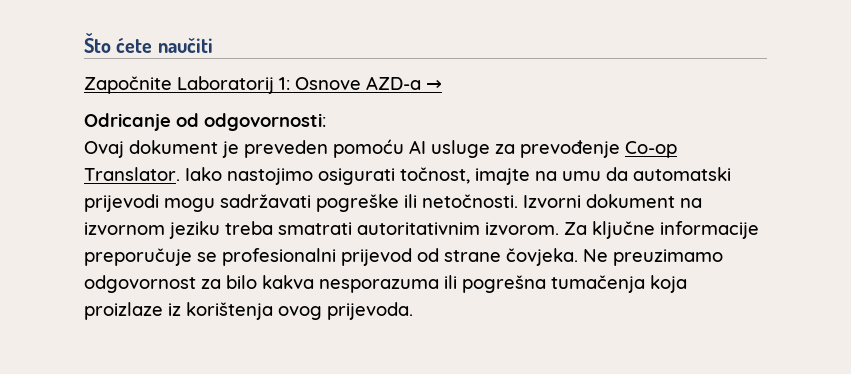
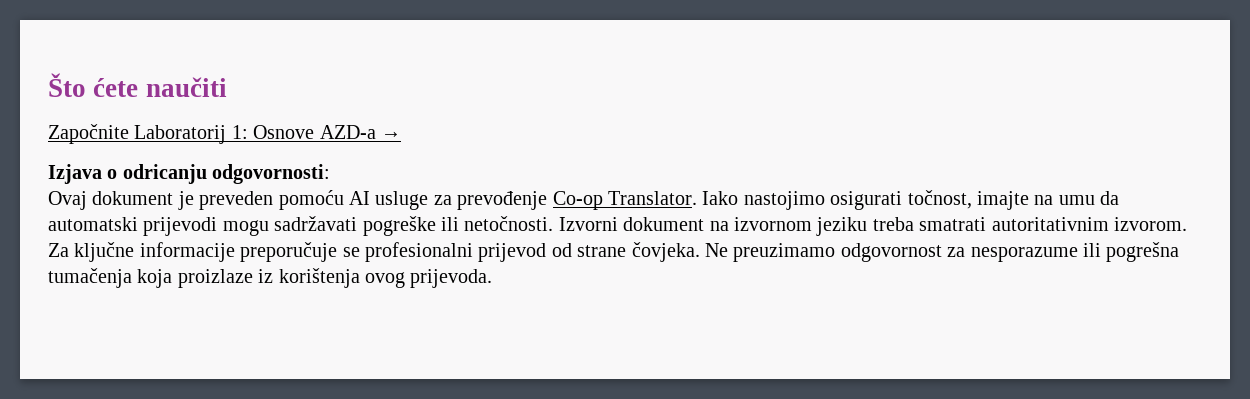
- Odricanje od odgovornosti:
+ Izjava o odricanju odgovornosti:
- Ne preuzimamo odgovornost za bilo kakva nesporazuma ili pogrešna tumačenja koja proizlaze iz korištenja ovog prijevoda.
+ Ne preuzimamo odgovornost za nesporazume ili pogrešna tumačenja koja proizlaze iz korištenja ovog prijevoda.

